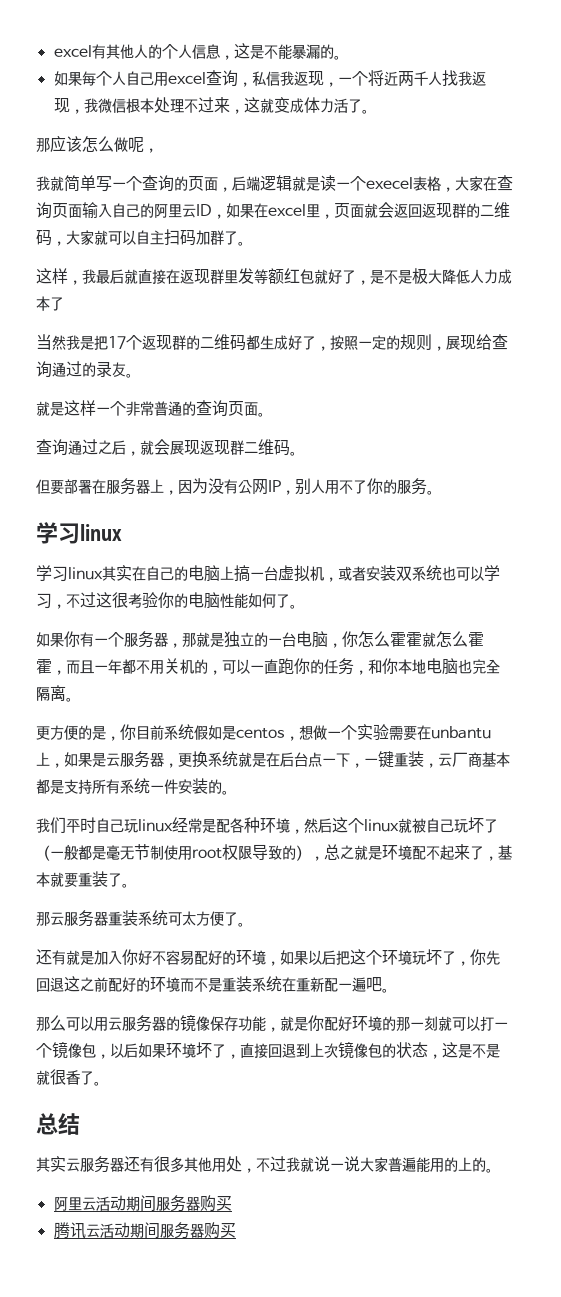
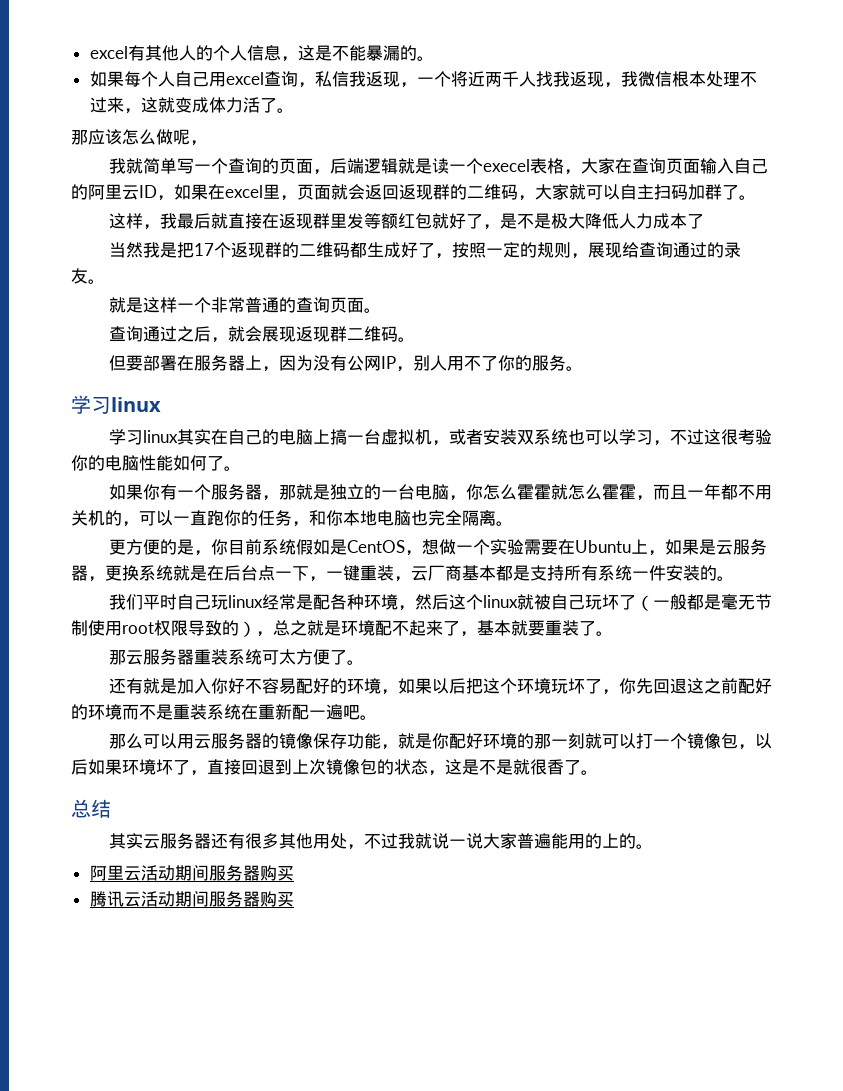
- 更方便的是，你目前系统假如是centos，想做一个实验需要在unbantu上，如果是云服务器，更换系统就是在后台点一下，一键重装，云厂商基本都是支持所有系统一件安装的。
+ 更方便的是，你目前系统假如是CentOS，想做一个实验需要在Ubuntu上，如果是云服务器，更换系统就是在后台点一下，一键重装，云厂商基本都是支持所有系统一件安装的。

